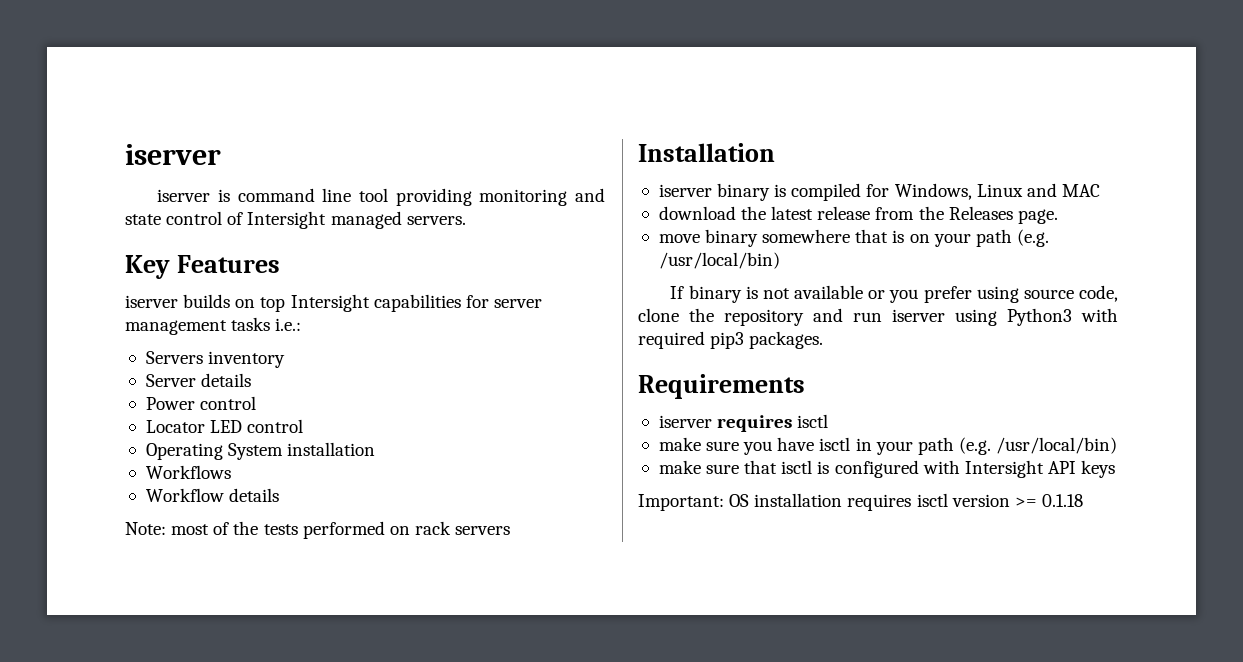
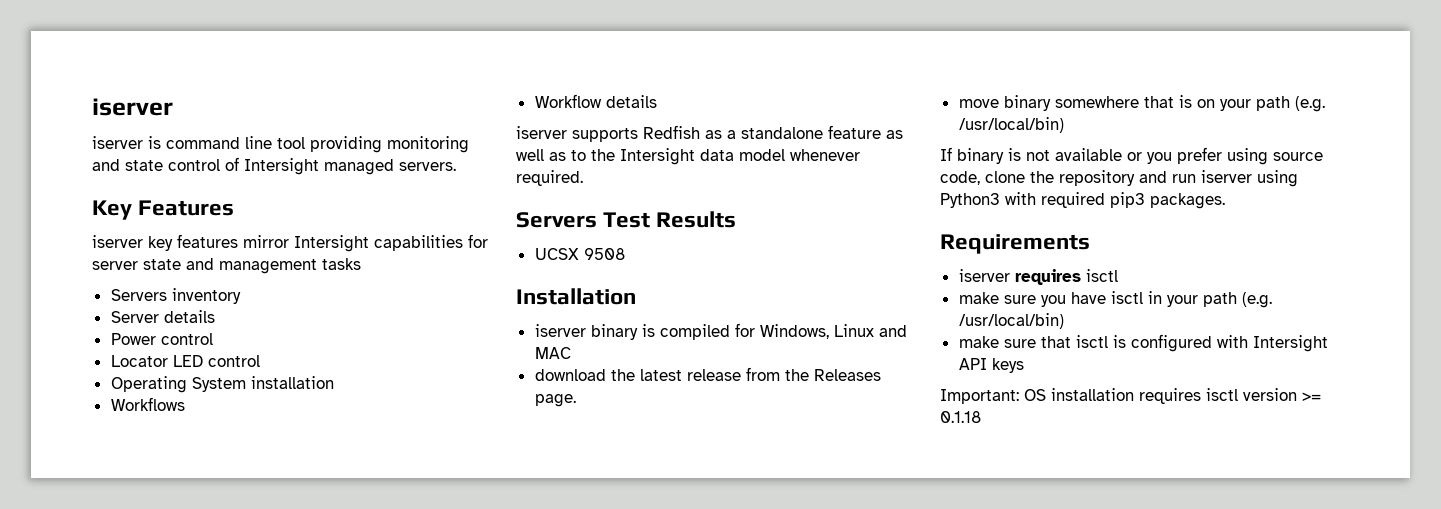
- iserver builds on top Intersight capabilities for server management tasks i.e.:
+ iserver key features mirror Intersight capabilities for server state and management tasks
- Note: most of the tests performed on rack servers
+ iserver supports Redfish as a standalone feature as well as to the Intersight data model whenever required.
+ Servers Test Results
+ UCSX 9508

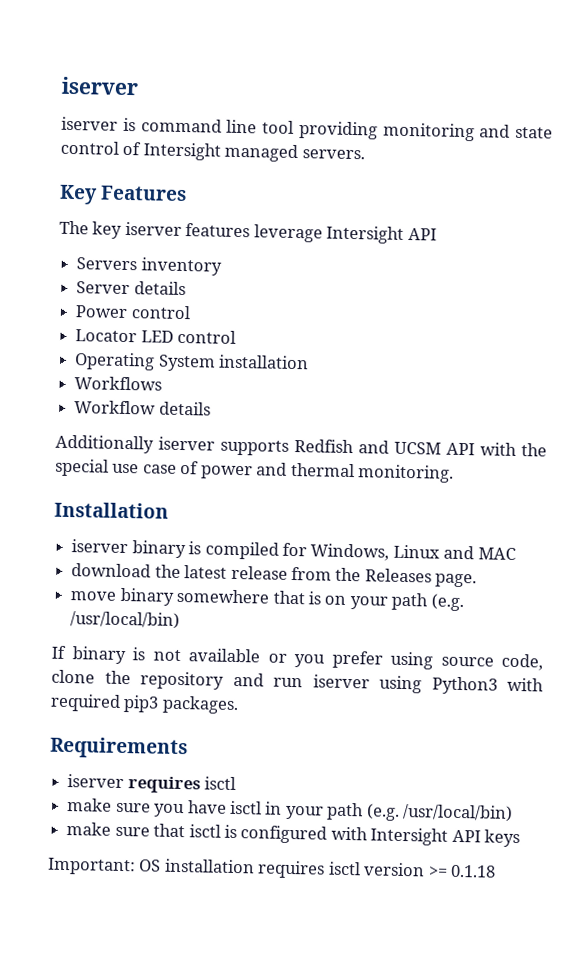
- iserver key features mirror Intersight capabilities for server state and management tasks
+ The key iserver features leverage Intersight API
- iserver supports Redfish as a standalone feature as well as to the Intersight data model whenever required.
- Servers Test Results
- UCSX 9508
+ Additionally iserver supports Redfish and UCSM API with the special use case of power and thermal monitoring.

